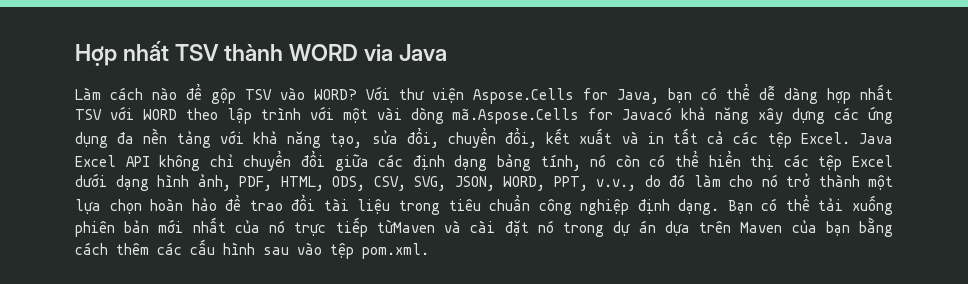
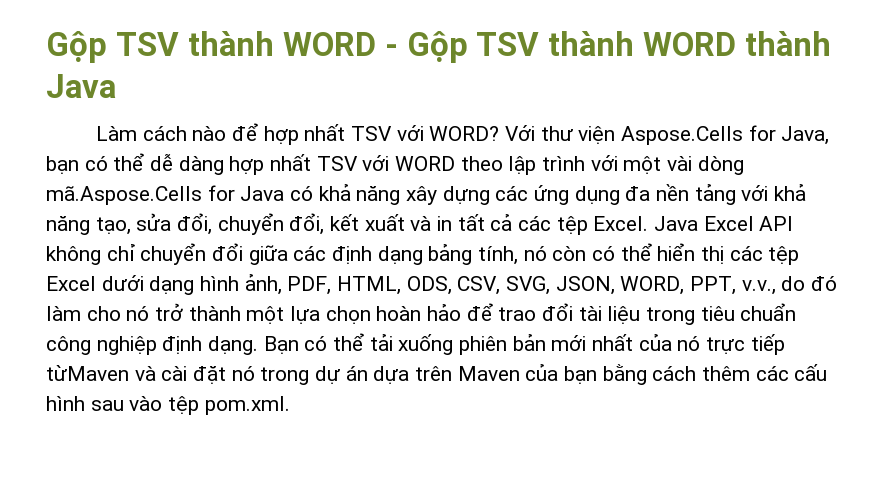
- Hợp nhất TSV thành WORD via Java
+ Gộp TSV thành WORD - Gộp TSV thành WORD thành Java
- Làm cách nào để gộp TSV vào WORD?
+ Làm cách nào để hợp nhất TSV với WORD?
- Với thư viện Aspose.Cells for Java, bạn có thể dễ dàng hợp nhất TSV với WORD theo lập trình với một vài dòng mã.Aspose.Cells for Javacó khả năng xây dựng các ứng dụng đa nền tảng với khả năng tạo, sửa đổi, chuyển đổi, kết xuất và in tất cả các tệp Excel.
+ Với thư viện Aspose.Cells for Java, bạn có thể dễ dàng hợp nhất TSV với WORD theo lập trình với một vài dòng mã.Aspose.Cells for Java có khả năng xây dựng các ứng dụng đa nền tảng với khả năng tạo, sửa đổi, chuyển đổi, kết xuất và in tất cả các tệp Excel.

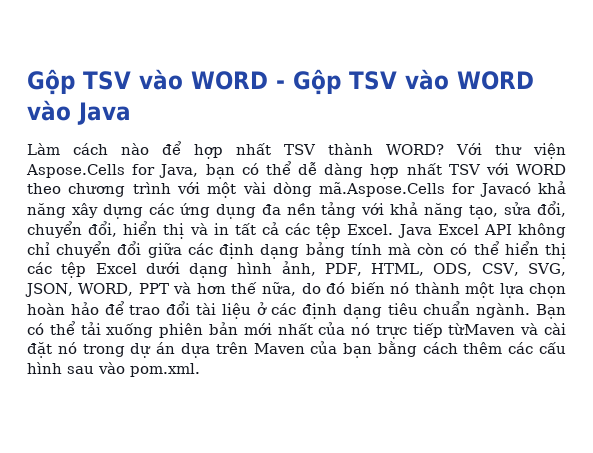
- Gộp TSV thành WORD - Gộp TSV thành WORD thành Java
+ Gộp TSV vào WORD - Gộp TSV vào WORD vào Java
- Làm cách nào để hợp nhất TSV với WORD?
+ Làm cách nào để hợp nhất TSV thành WORD?
- Với thư viện Aspose.Cells for Java, bạn có thể dễ dàng hợp nhất TSV với WORD theo lập trình với một vài dòng mã.Aspose.Cells for Java có khả năng xây dựng các ứng dụng đa nền tảng với khả năng tạo, sửa đổi, chuyển đổi, kết xuất và in tất cả các tệp Excel.
+ Với thư viện Aspose.Cells for Java, bạn có thể dễ dàng hợp nhất TSV với WORD theo chương trình với một vài dòng mã.Aspose.Cells for Javacó khả năng xây dựng các ứng dụng đa nền tảng với khả năng tạo, sửa đổi, chuyển đổi, hiển thị và in tất cả các tệp Excel.
- Java Excel API không chỉ chuyển đổi giữa các định dạng bảng tính, nó còn có thể hiển thị các tệp Excel dưới dạng hình ảnh, PDF, HTML, ODS, CSV, SVG, JSON, WORD, PPT, v.v., do đó làm cho nó trở thành một lựa chọn hoàn hảo để trao đổi tài liệu trong tiêu chuẩn công nghiệp định dạng.
+ Java Excel API không chỉ chuyển đổi giữa các định dạng bảng tính mà còn có thể hiển thị các tệp Excel dưới dạng hình ảnh, PDF, HTML, ODS, CSV, SVG, JSON, WORD, PPT và hơn thế nữa, do đó biến nó thành một lựa chọn hoàn hảo để trao đổi tài liệu ở các định dạng tiêu chuẩn ngành.
- Bạn có thể tải xuống phiên bản mới nhất của nó trực tiếp từMaven và cài đặt nó trong dự án dựa trên Maven của bạn bằng cách thêm các cấu hình sau vào tệp pom.xml.
+ Bạn có thể tải xuống phiên bản mới nhất của nó trực tiếp từMaven và cài đặt nó trong dự án dựa trên Maven của bạn bằng cách thêm các cấu hình sau vào pom.xml.

